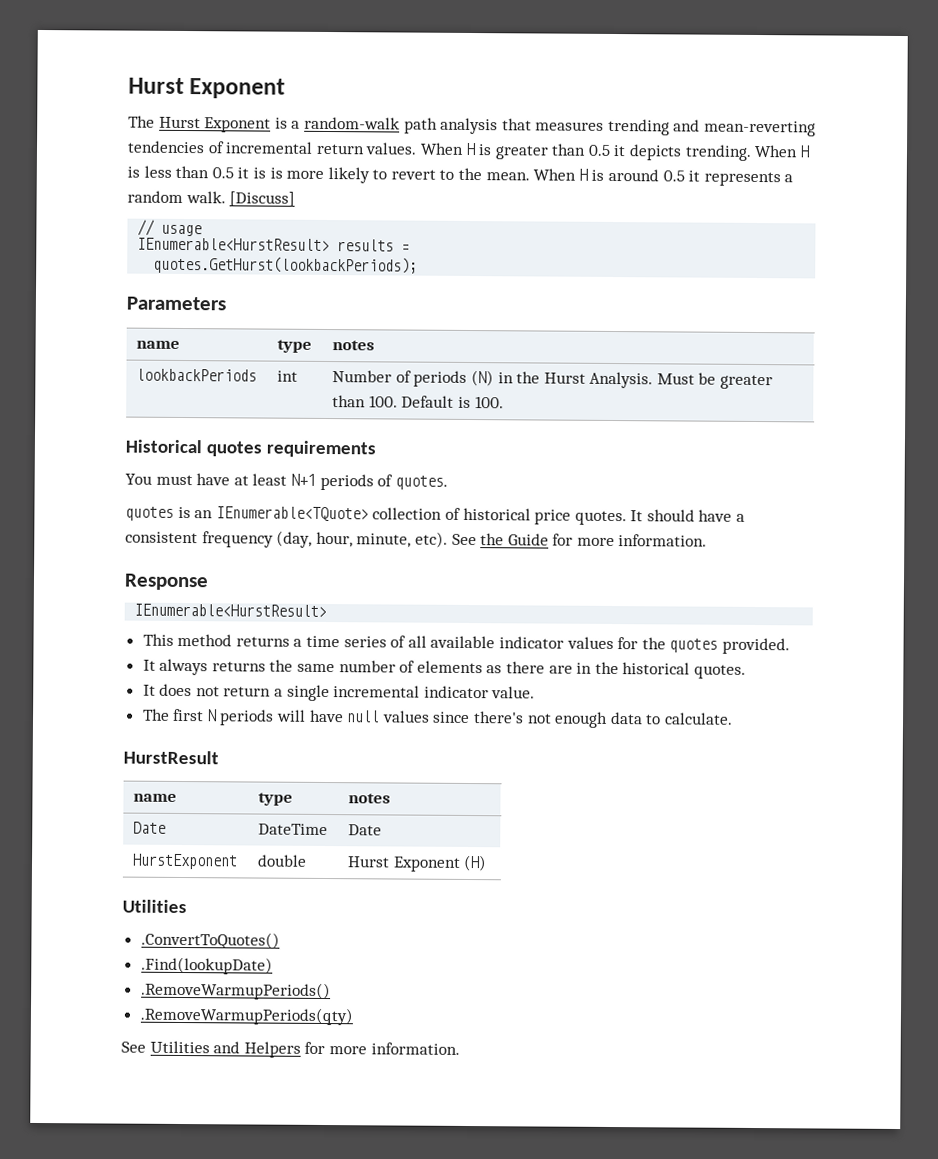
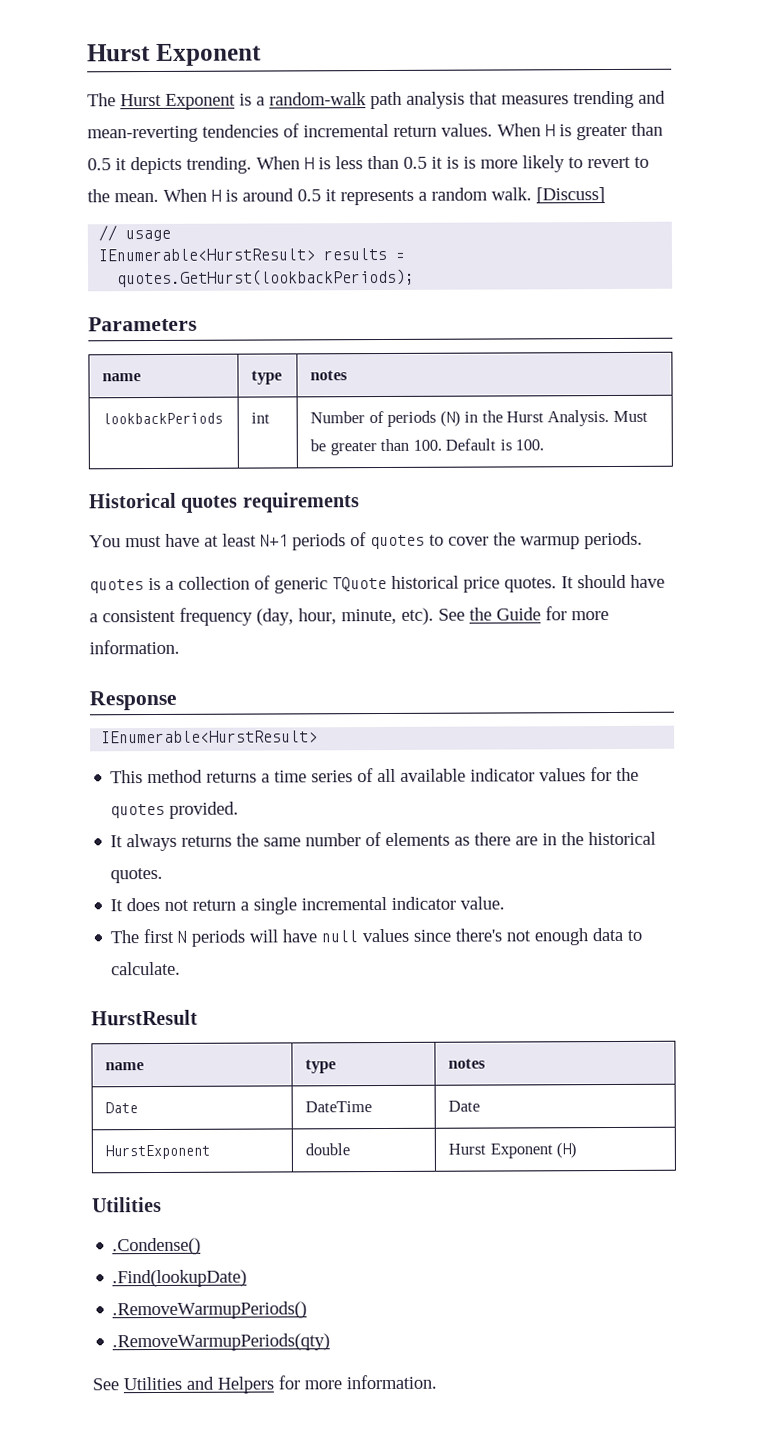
- You must have at least N+1 periods of quotes.
- quotes is an IEnumerable<TQuote> collection of historical price quotes.
+ You must have at least N+1 periods of quotes to cover the warmup periods.
+ quotes is a collection of generic TQuote historical price quotes.
- .ConvertToQuotes()
+ .Condense()

